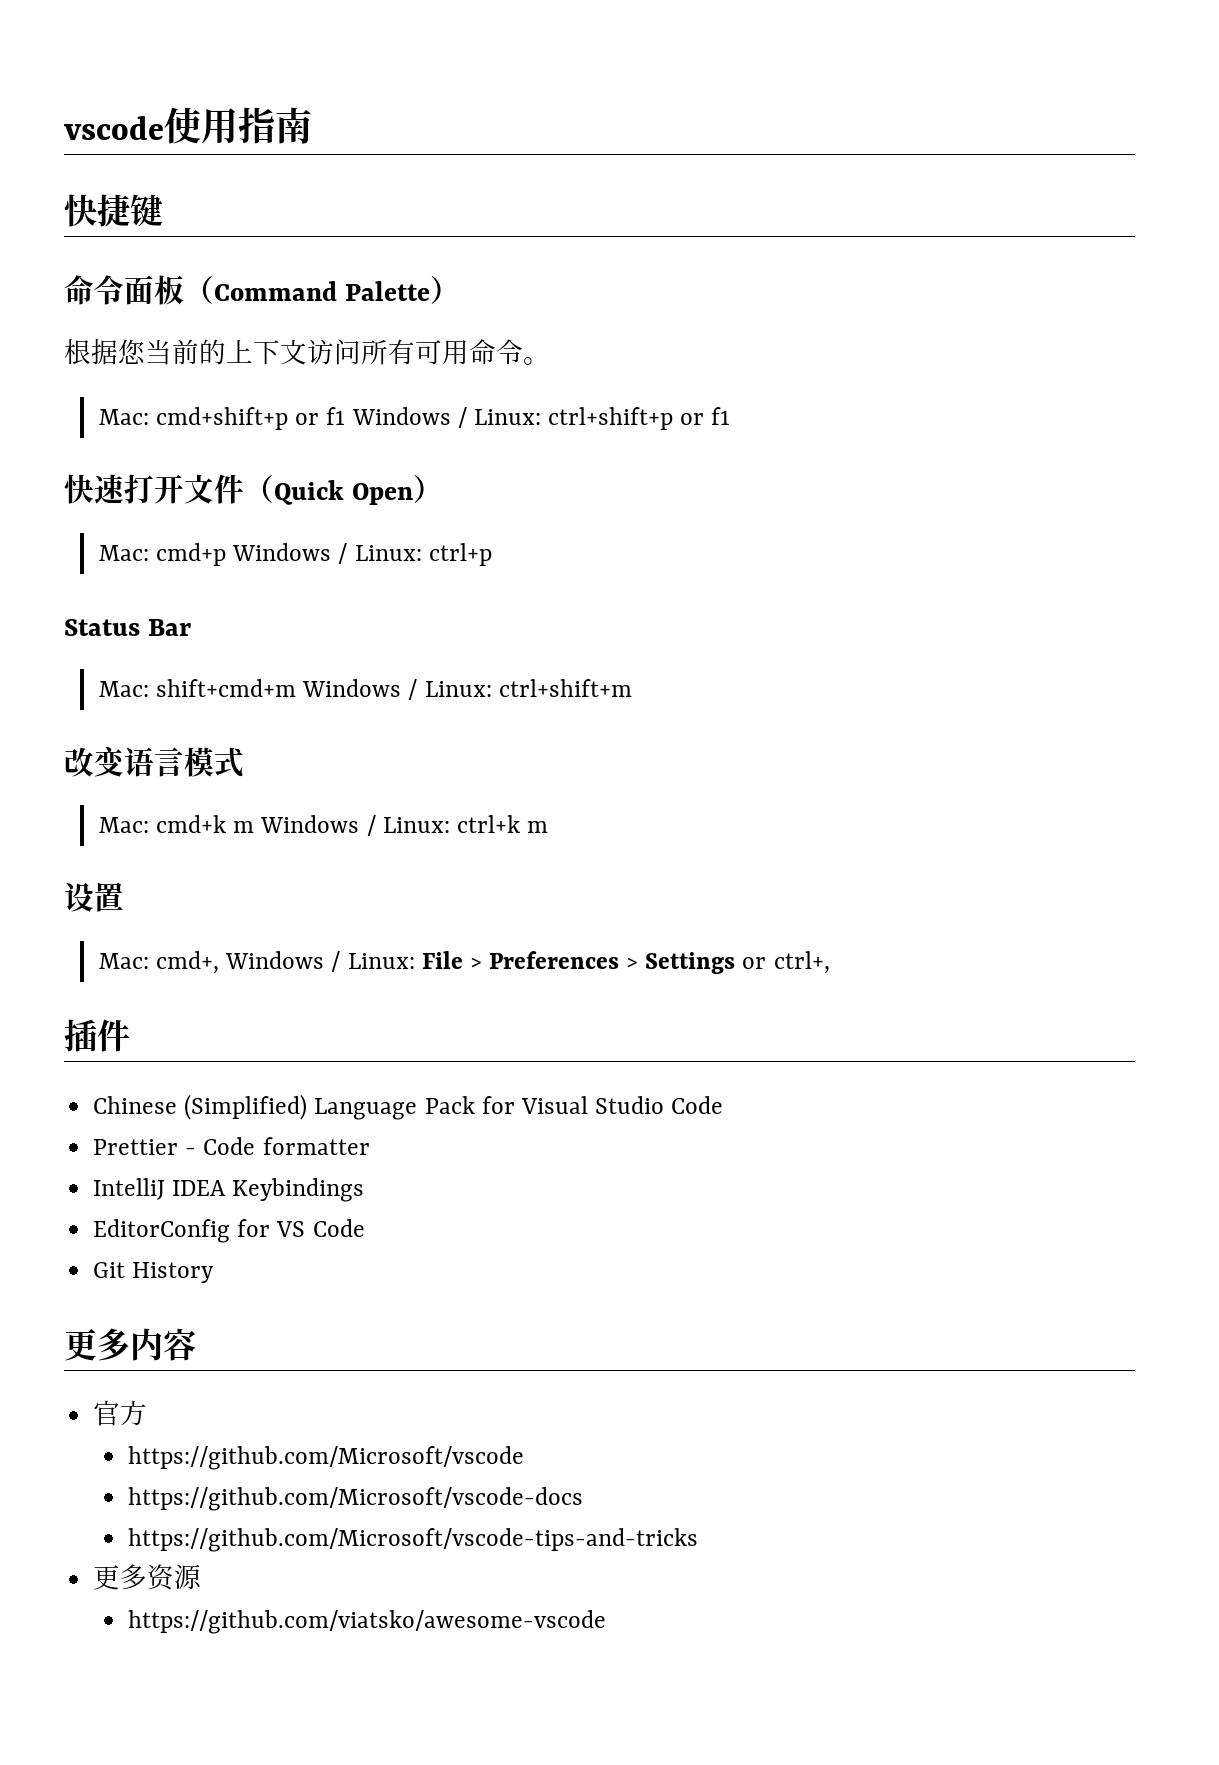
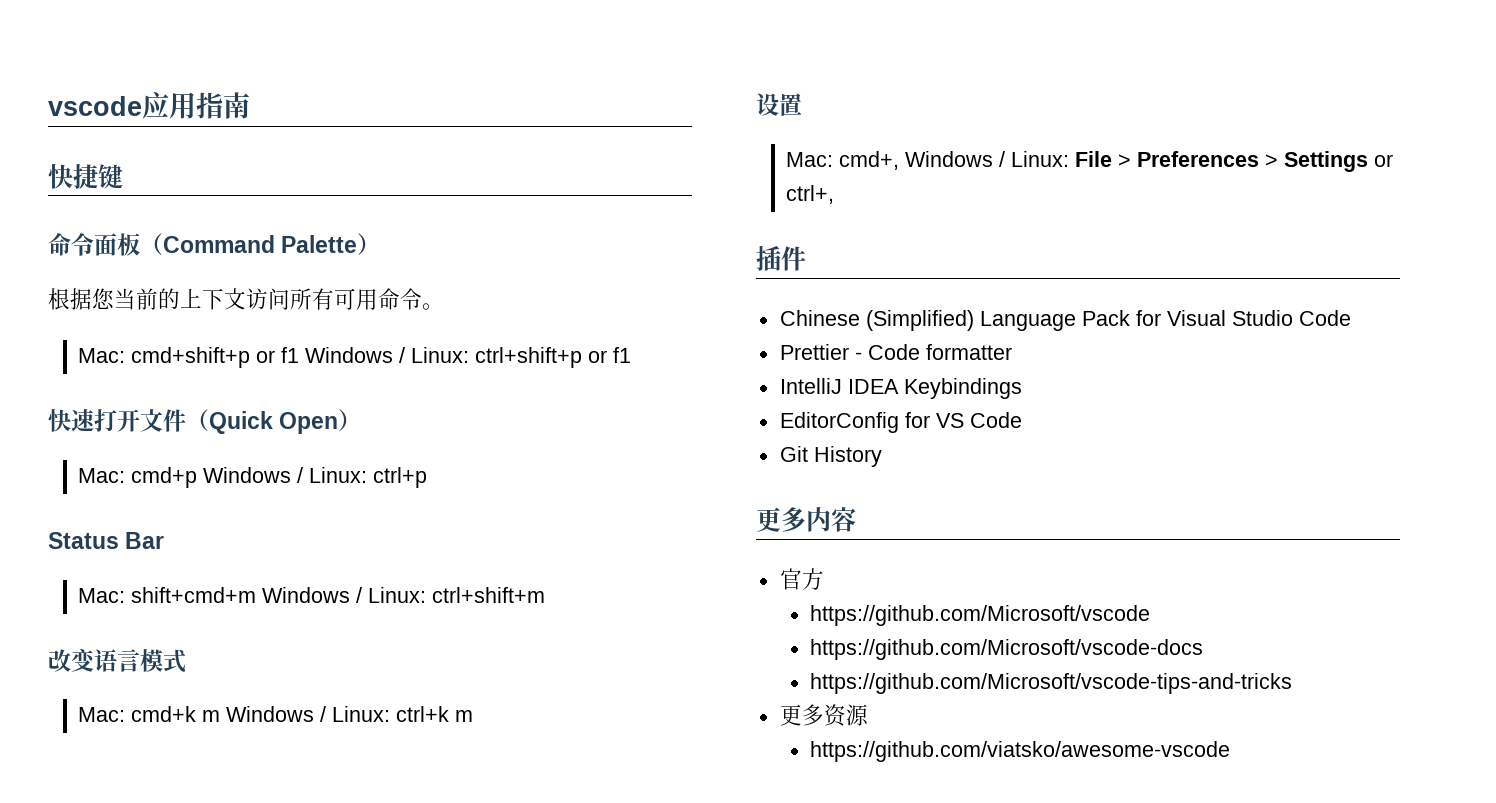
- vscode使用指南
+ vscode应用指南

